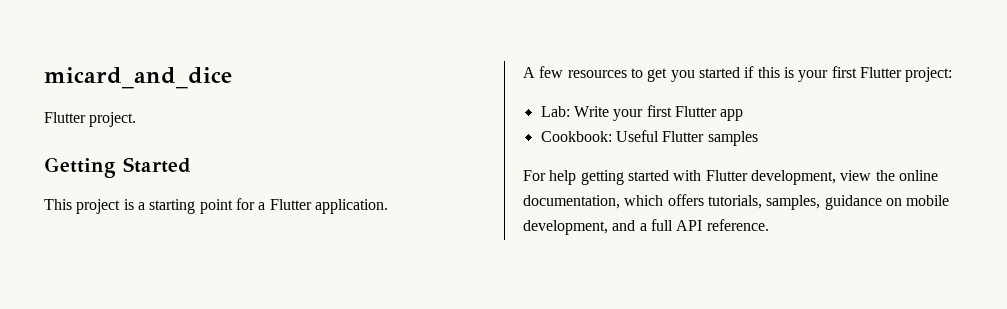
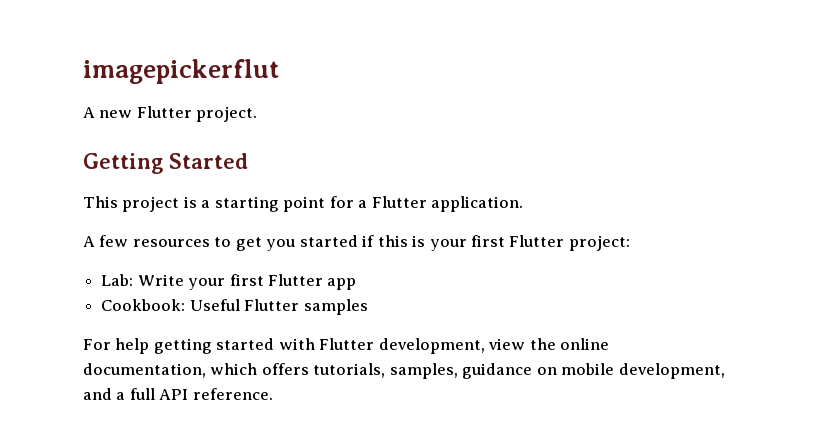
- micard_and_dice
- Flutter project.
+ imagepickerflut
+ A new Flutter project.

